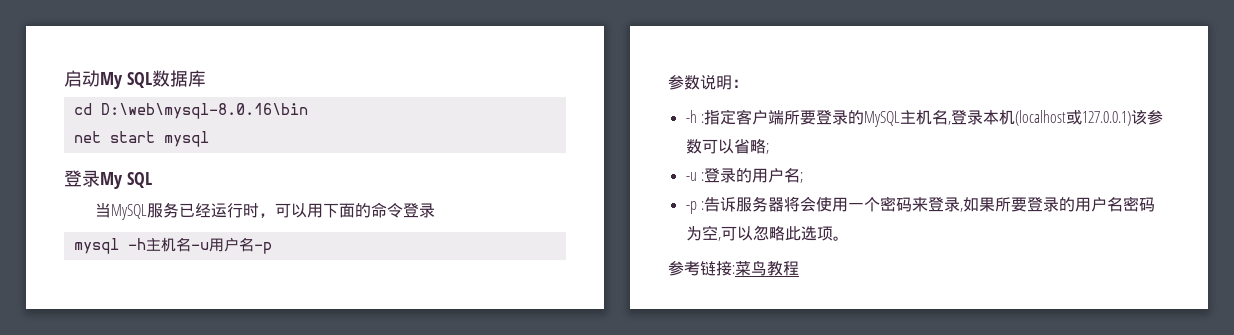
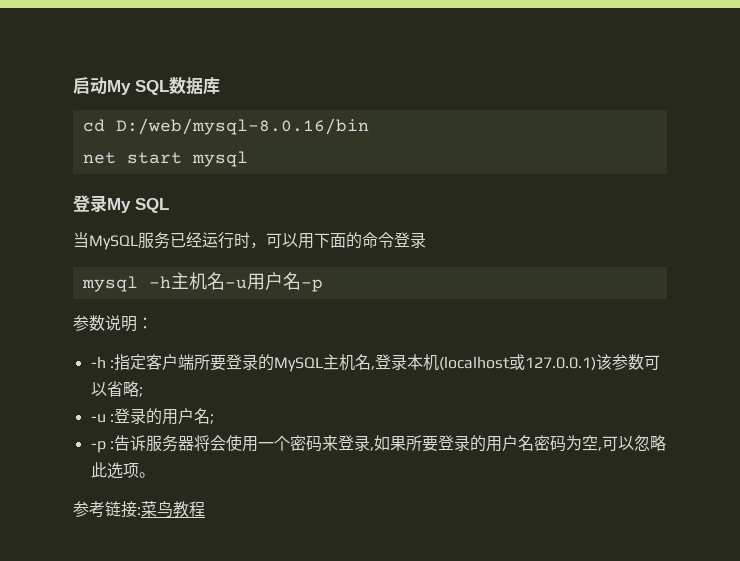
- cd D:\web\mysql-8.0.16\bin
+ cd D:/web/mysql-8.0.16/bin

